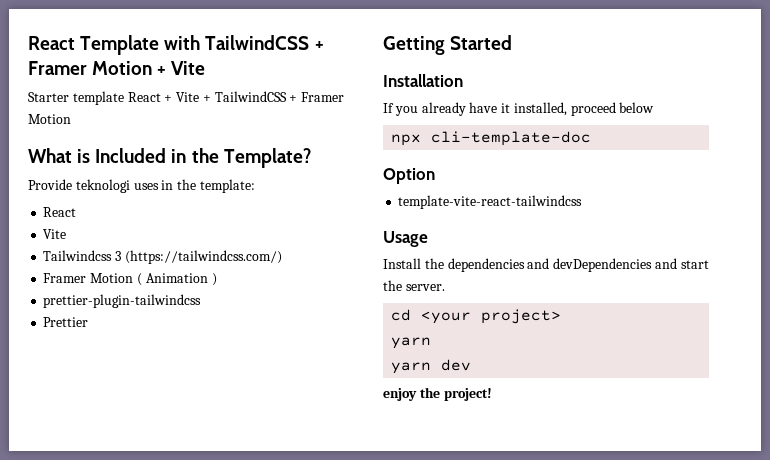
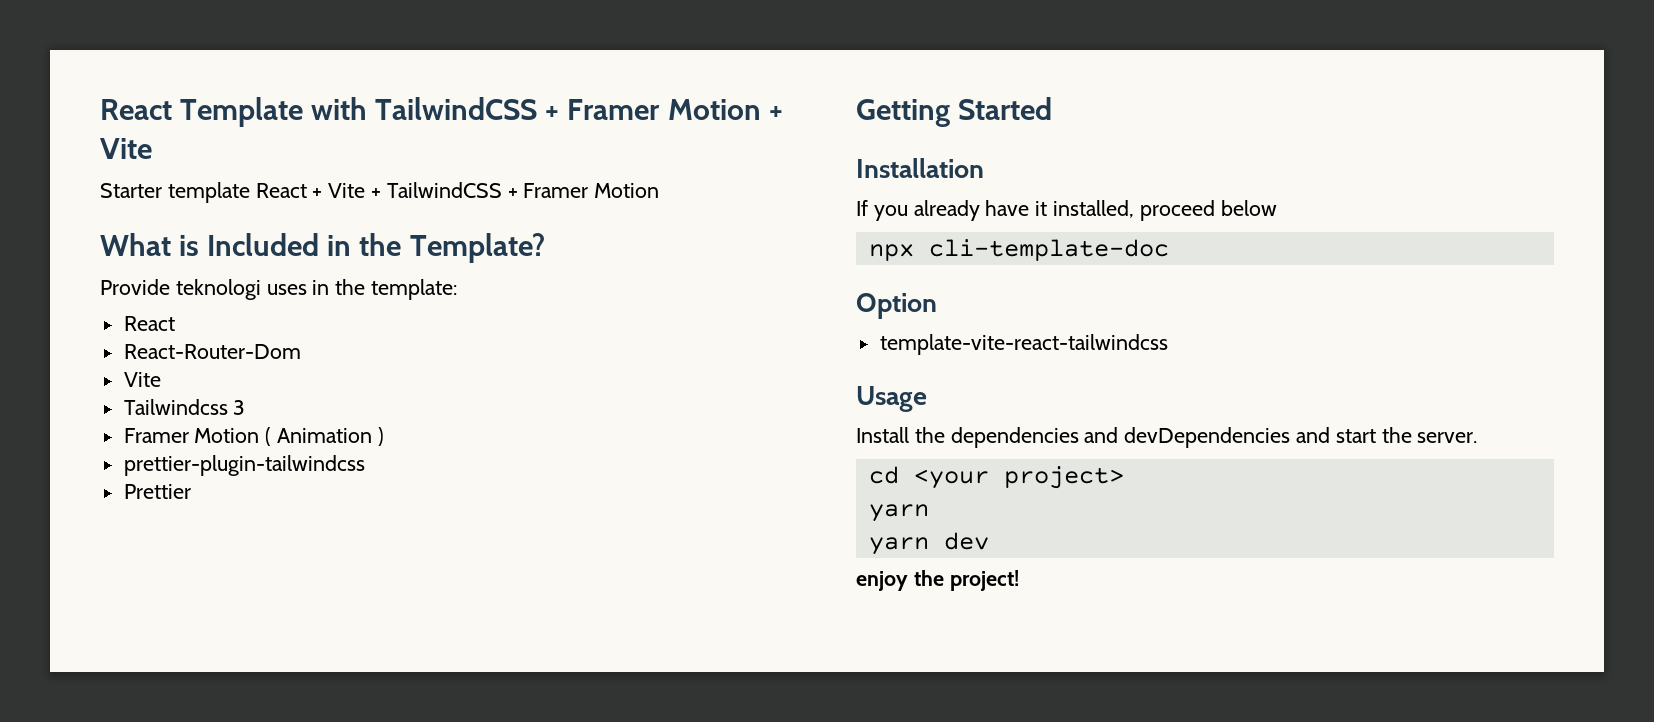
+ React-Router-Dom
- Tailwindcss 3 (https://tailwindcss.com/)
+ Tailwindcss 3

